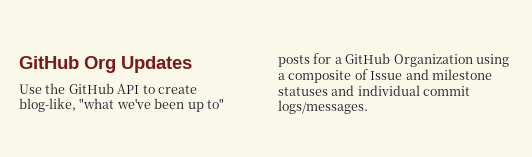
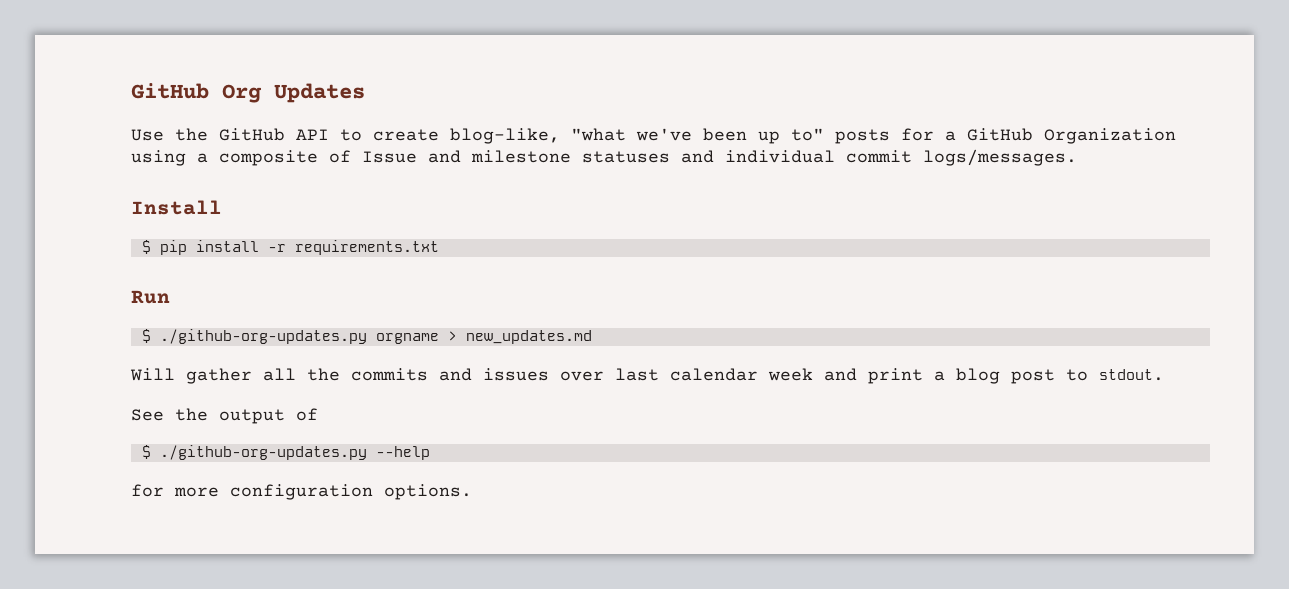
+ Install
+ $ pip install -r requirements.txt
+ Run
+ $ ./github-org-updates.py orgname > new_updates.md
+ Will gather all the commits and issues over last calendar week and print a blog post to stdout.
+ See the output of
+ $ ./github-org-updates.py --help
+ for more configuration options.

